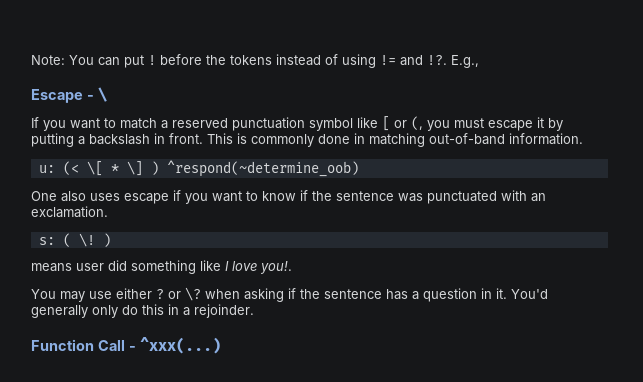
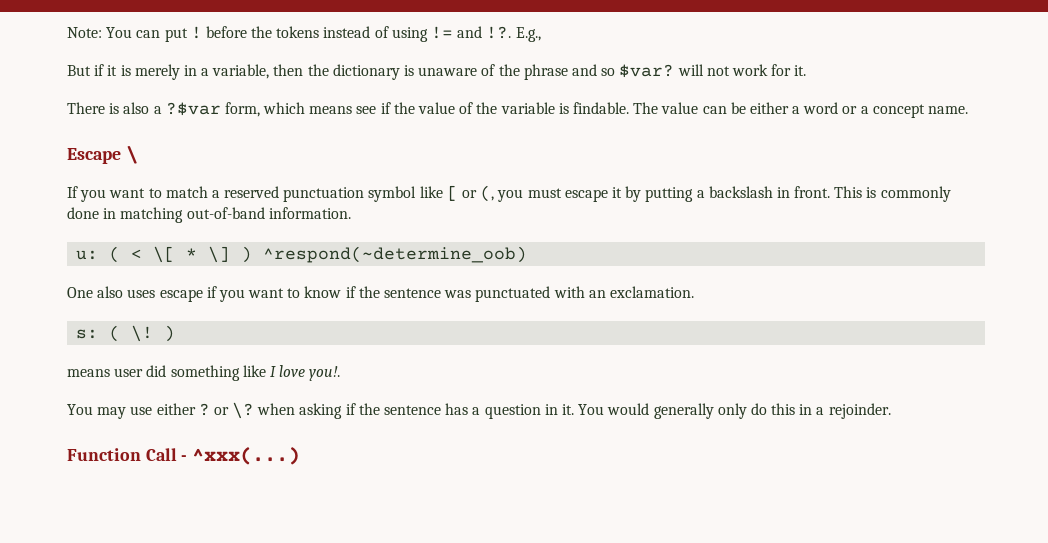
+ But if it is merely in a variable, then the dictionary is unaware of the phrase and so $var? will not work for it.
+ There is also a ?$var form, which means see if the value of the variable is findable. The value can be either a word or a concept name.
- Escape - \
+ Escape \
- u: (< \[ * \] ) ^respond(~determine_oob)
+ u: ( < \[ * \] ) ^respond(~determine_oob)
- You'd generally only do this in a rejoinder.
+ You would generally only do this in a rejoinder.

